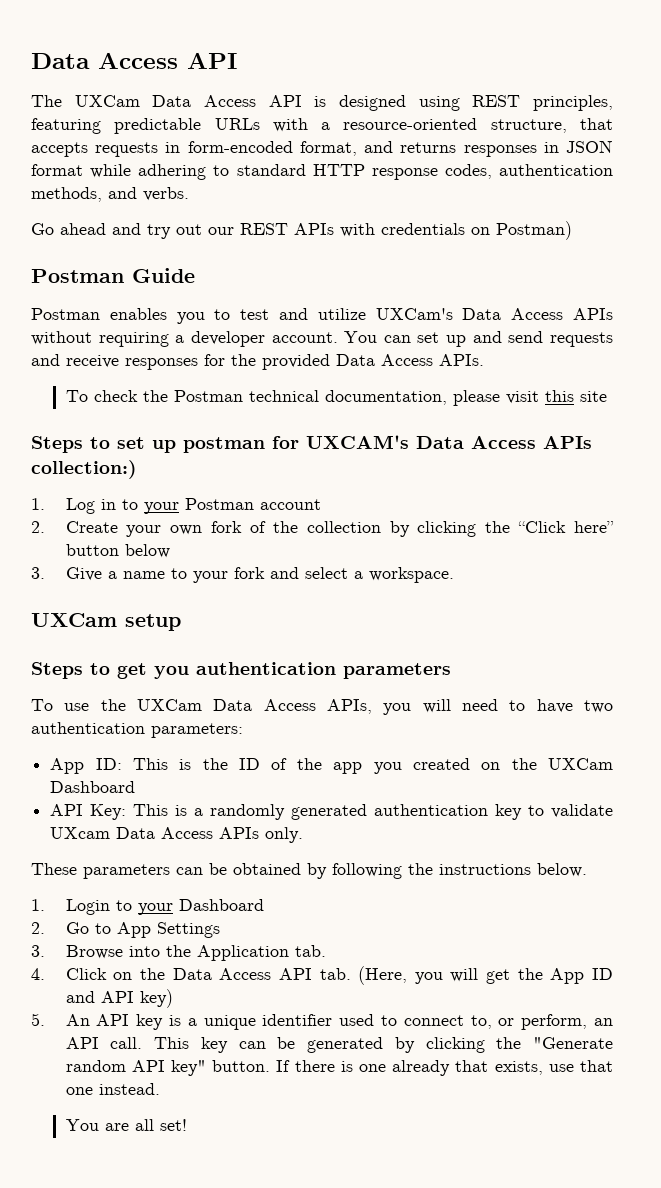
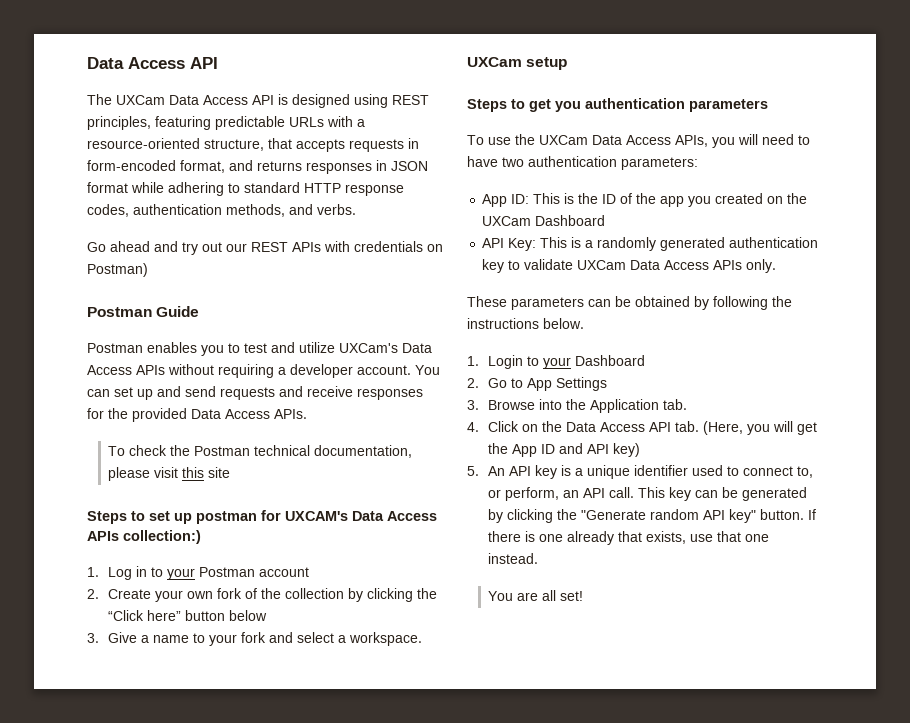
- API Key: This is a randomly generated authentication key to validate UXcam Data Access APIs only.
+ API Key: This is a randomly generated authentication key to validate UXCam Data Access APIs only.

